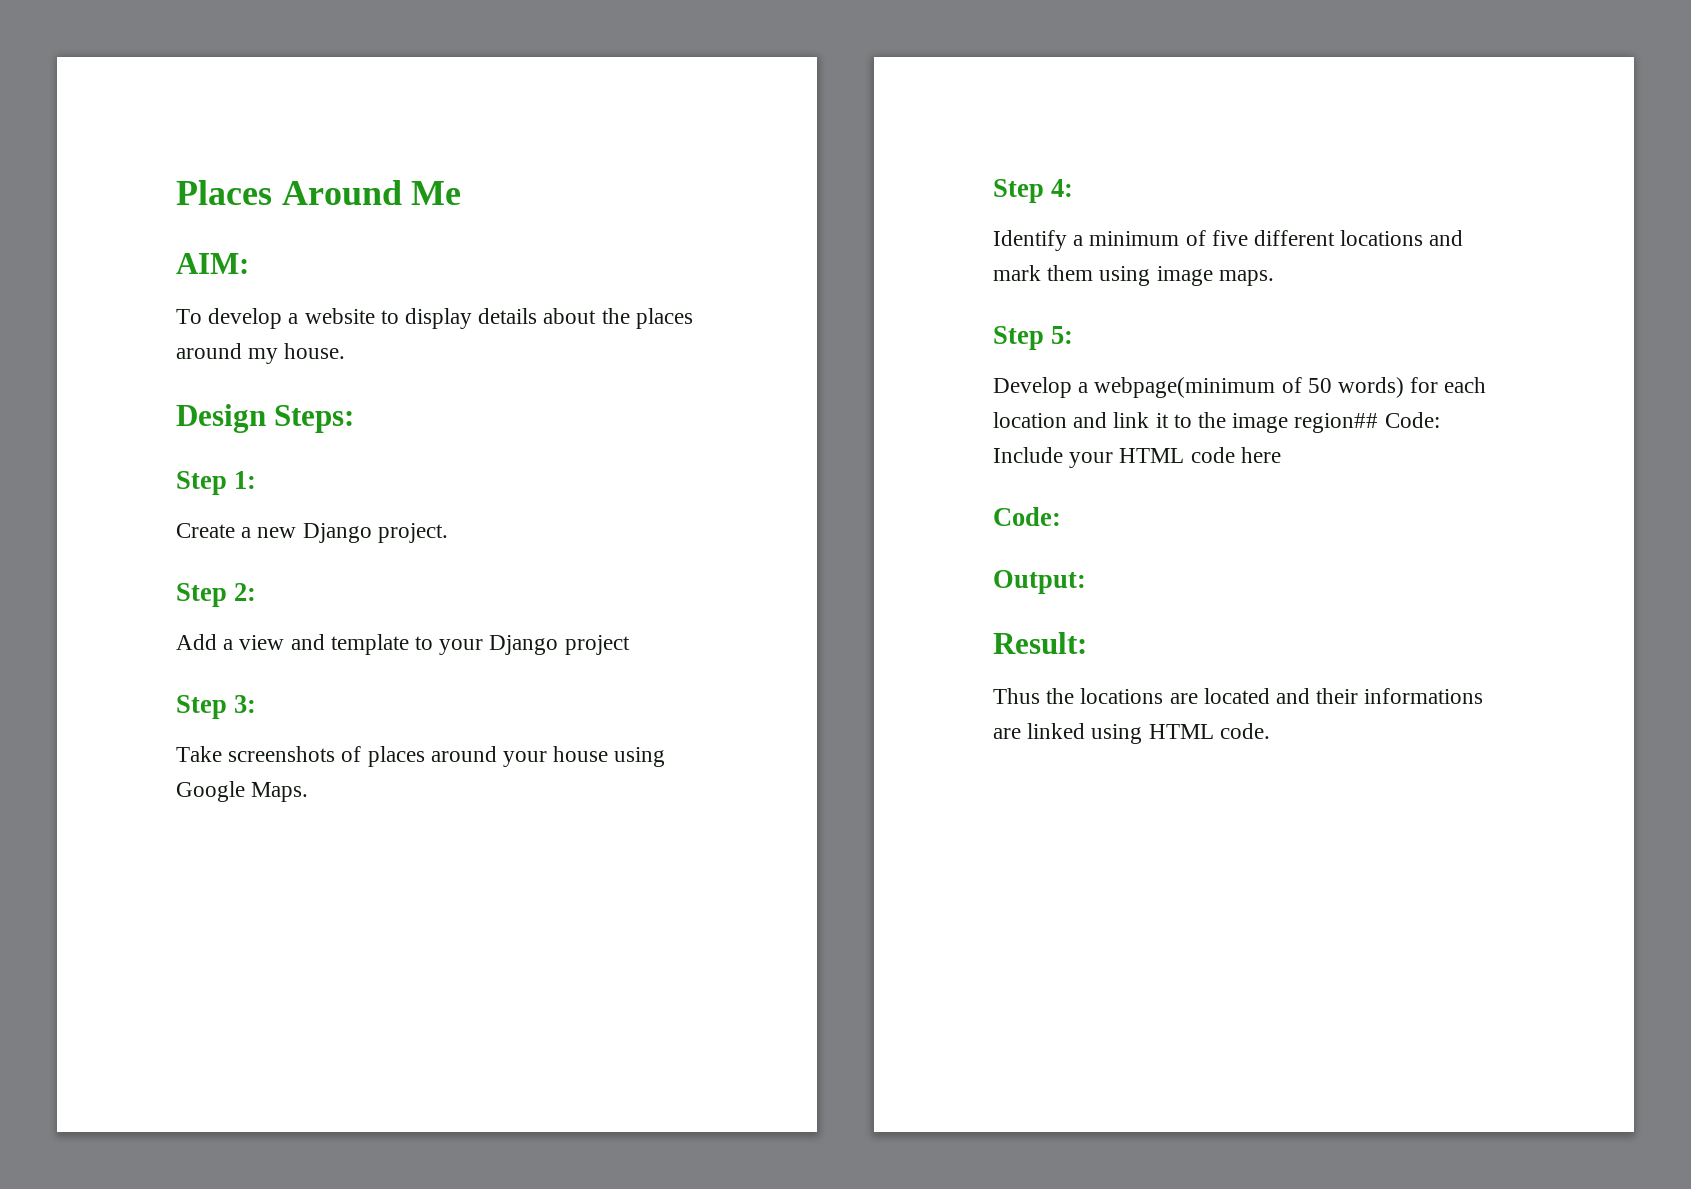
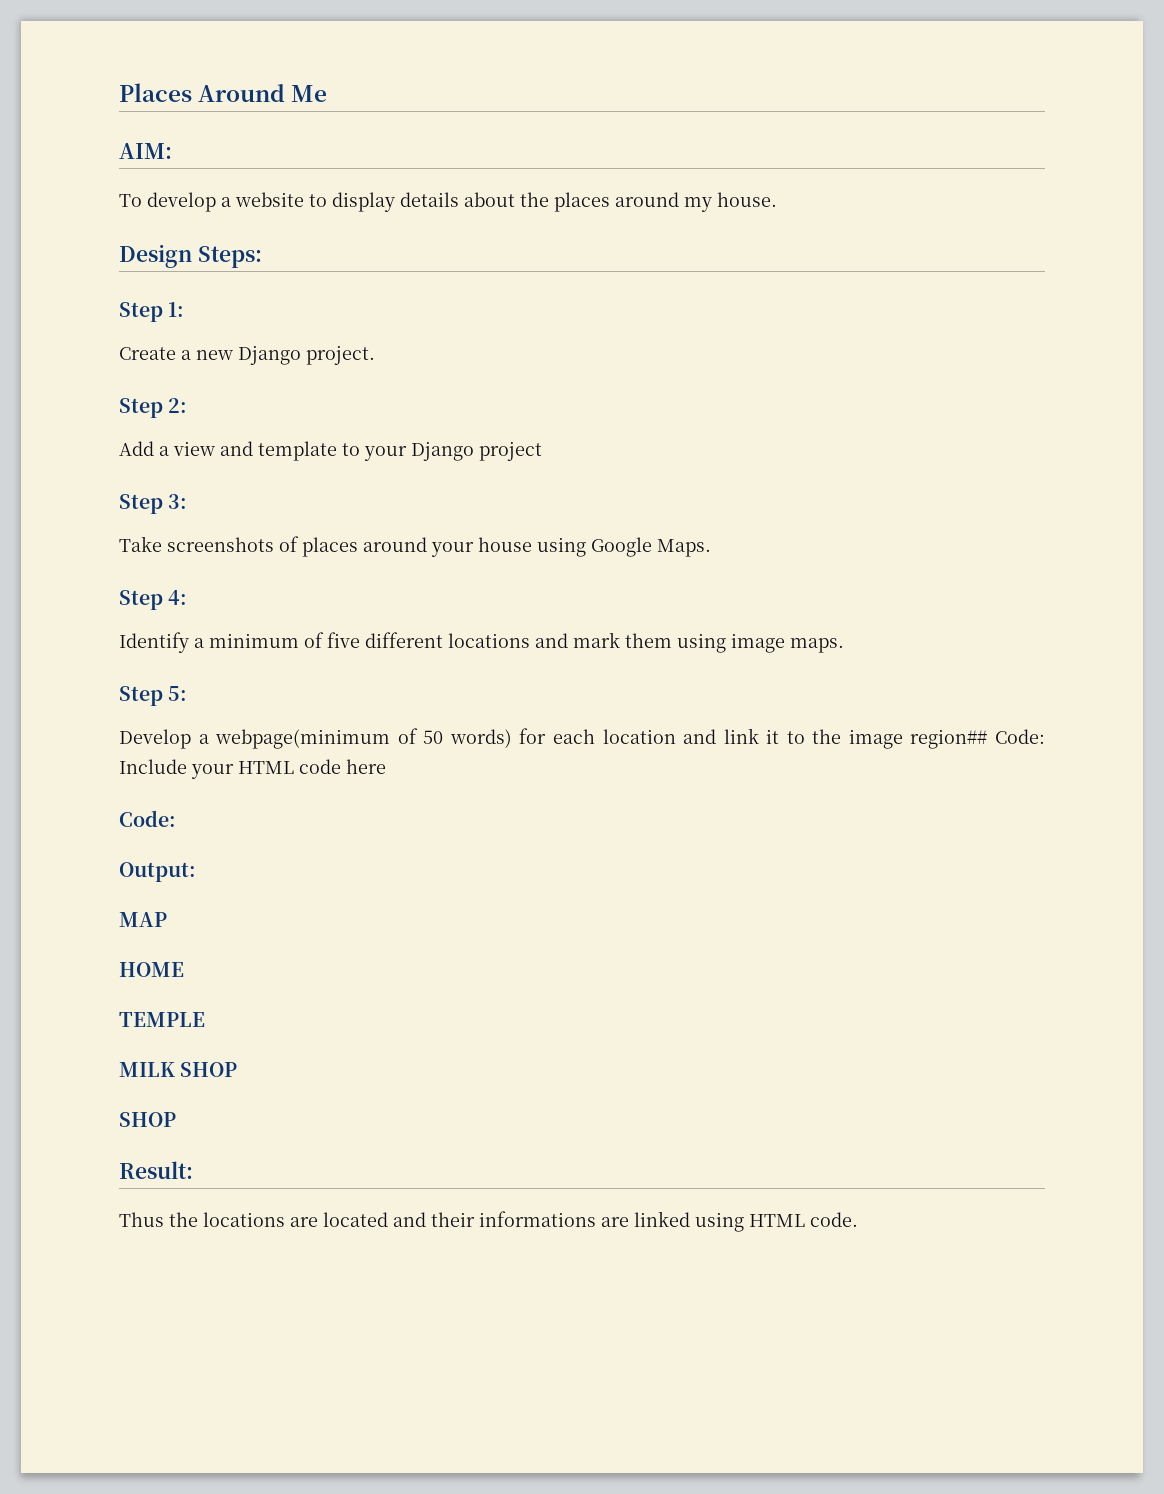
+ MAP
+ HOME
+ TEMPLE
+ MILK SHOP
+ SHOP

